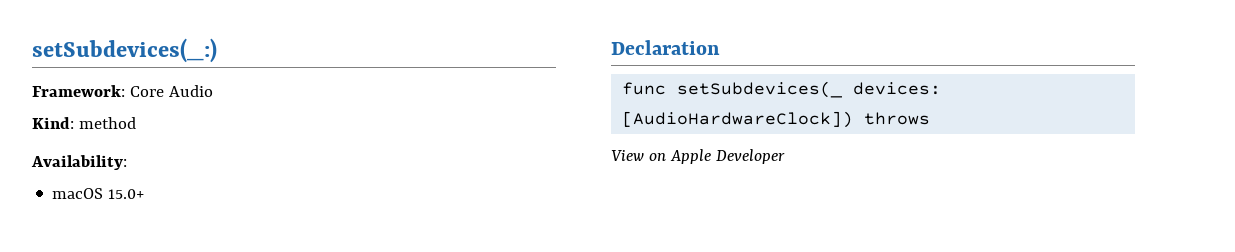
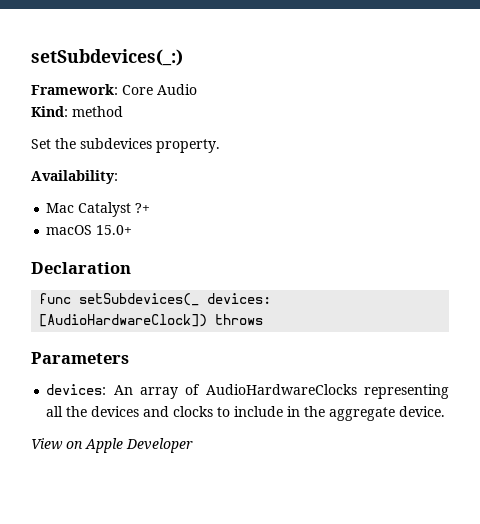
+ Set the subdevices property.
  Availability:
+ Mac Catalyst ?+
+ Parameters
+ devices: An array of AudioHardwareClocks representing all the devices and clocks to include in the aggregate device.

